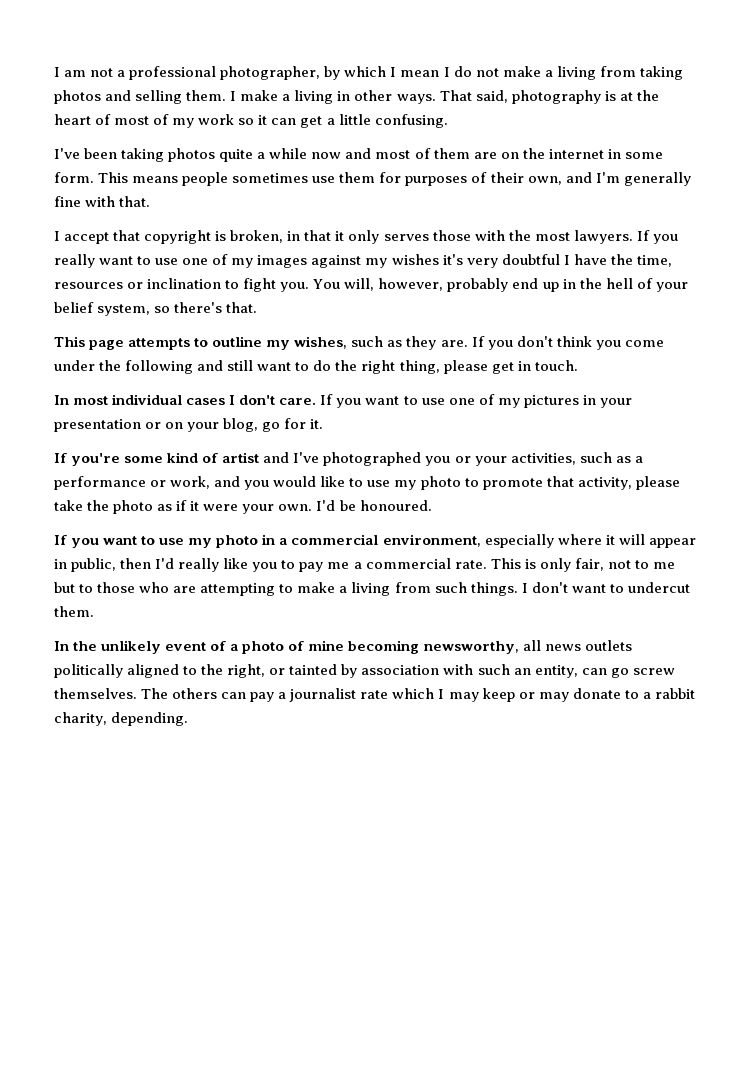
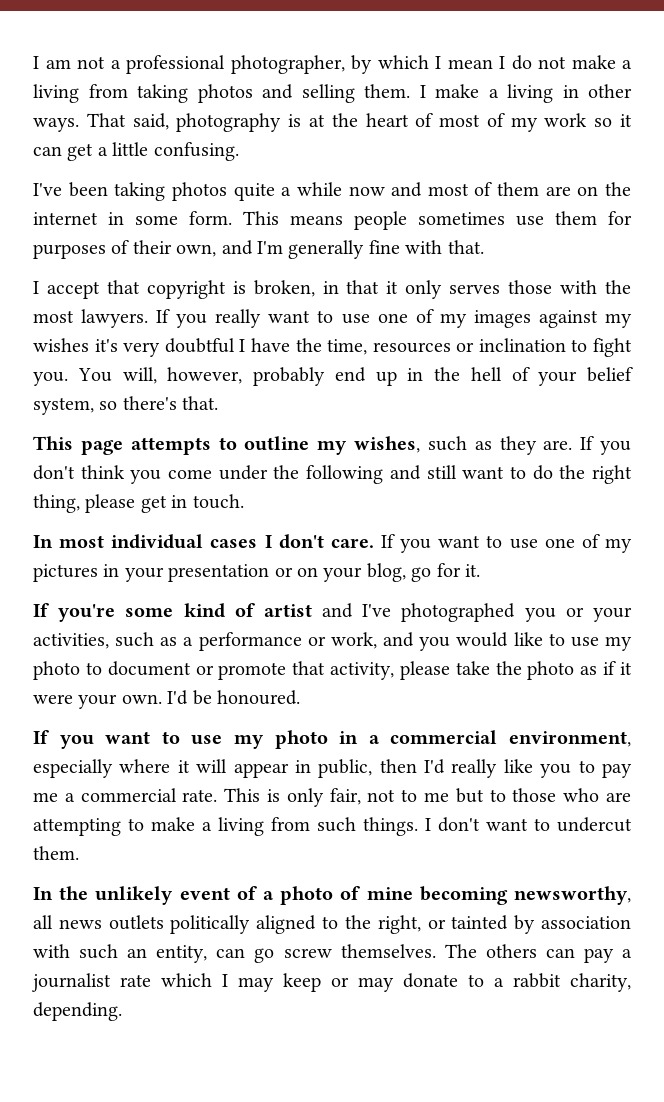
- If you're some kind of artist and I've photographed you or your activities, such as a performance or work, and you would like to use my photo to promote that activity, please take the photo as if it were your own.
+ If you're some kind of artist and I've photographed you or your activities, such as a performance or work, and you would like to use my photo to document or promote that activity, please take the photo as if it were your own.

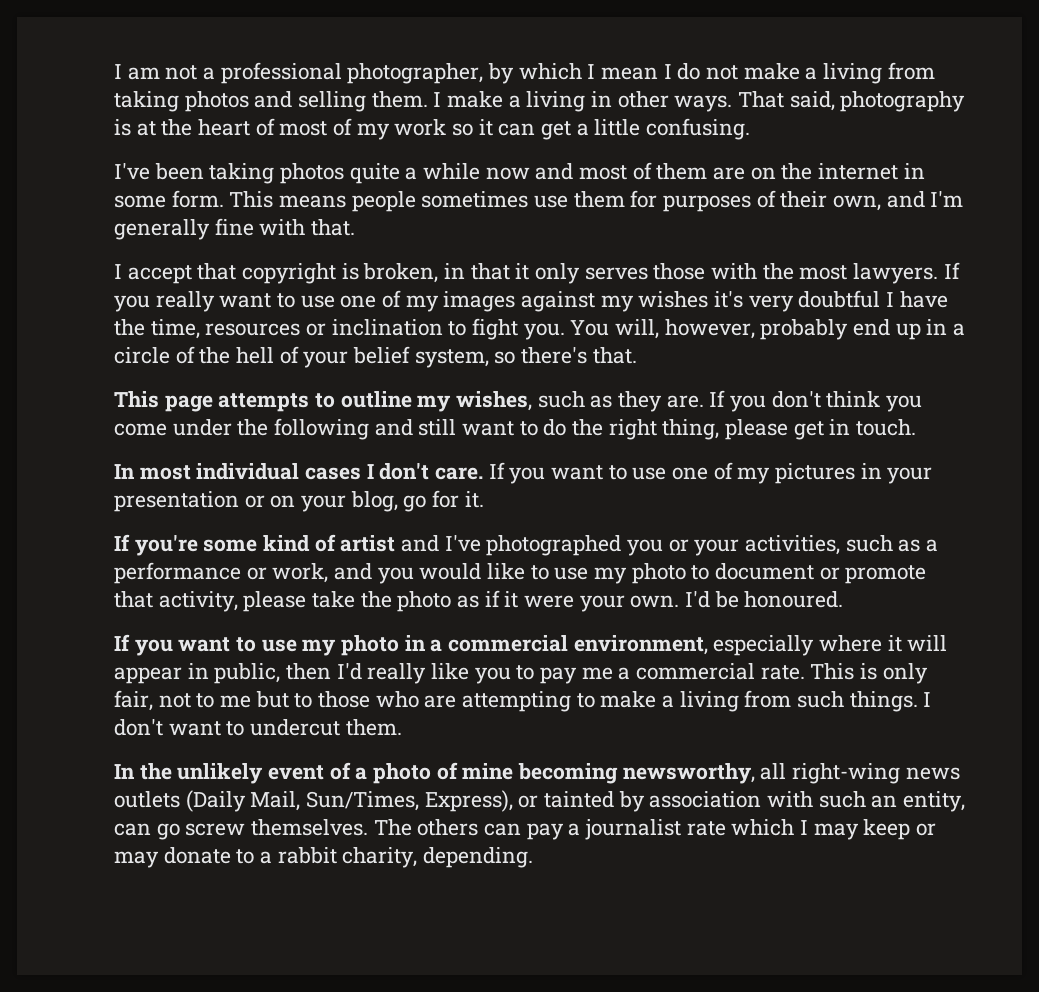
- You will, however, probably end up in the hell of your belief system, so there's that.
+ You will, however, probably end up in a circle of the hell of your belief system, so there's that.
- In the unlikely event of a photo of mine becoming newsworthy, all news outlets politically aligned to the right, or tainted by association with such an entity, can go screw themselves.
+ In the unlikely event of a photo of mine becoming newsworthy, all right-wing news outlets (Daily Mail, Sun/Times, Express), or tainted by association with such an entity, can go screw themselves.

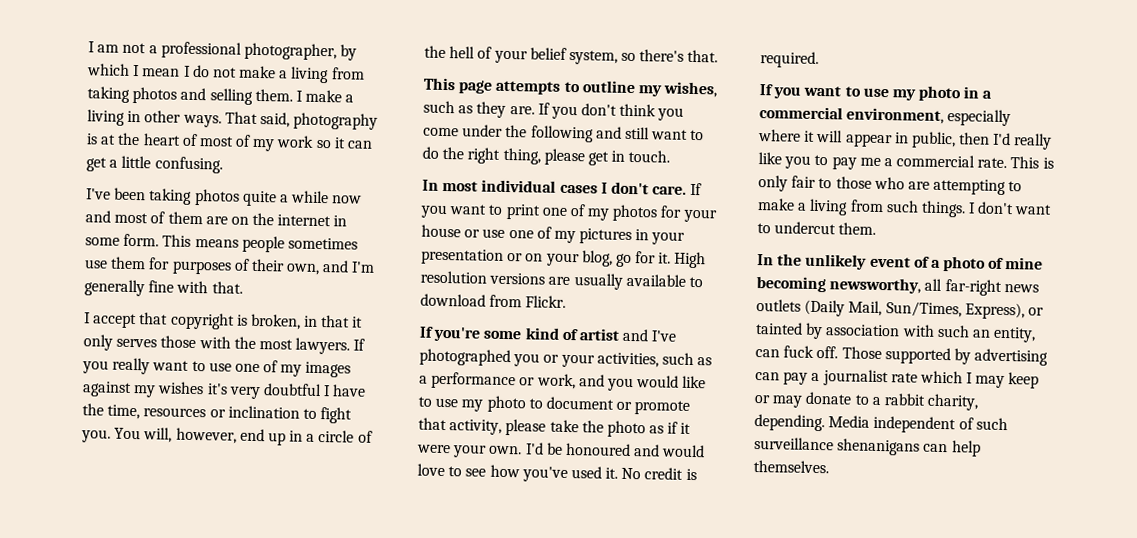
- You will, however, probably end up in a circle of the hell of your belief system, so there's that.
+ You will, however, end up in a circle of the hell of your belief system, so there's that.
- If you want to use one of my pictures in your presentation or on your blog, go for it.
+ If you want to print one of my photos for your house or use one of my pictures in your presentation or on your blog, go for it. High resolution versions are usually available to download from Flickr.
- I'd be honoured.
+ I'd be honoured and would love to see how you've used it. No credit is required.
- This is only fair, not to me but to those who are attempting to make a living from such things.
+ This is only fair to those who are attempting to make a living from such things.
- In the unlikely event of a photo of mine becoming newsworthy, all right-wing news outlets (Daily Mail, Sun/Times, Express), or tainted by association with such an entity, can go screw themselves. The others can pay a journalist rate which I may keep or may donate to a rabbit charity, depending.
+ In the unlikely event of a photo of mine becoming newsworthy, all far-right news outlets (Daily Mail, Sun/Times, Express), or tainted by association with such an entity, can fuck off. Those supported by advertising can pay a journalist rate which I may keep or may donate to a rabbit charity, depending.
+ Media independent of such surveillance shenanigans can help themselves.

